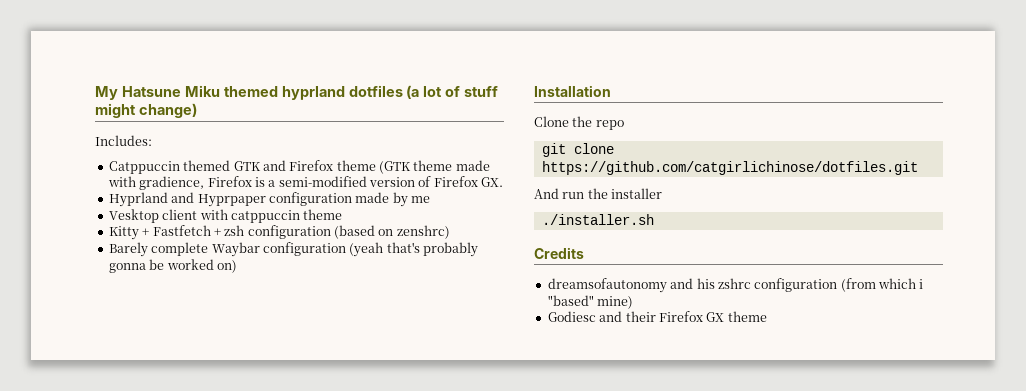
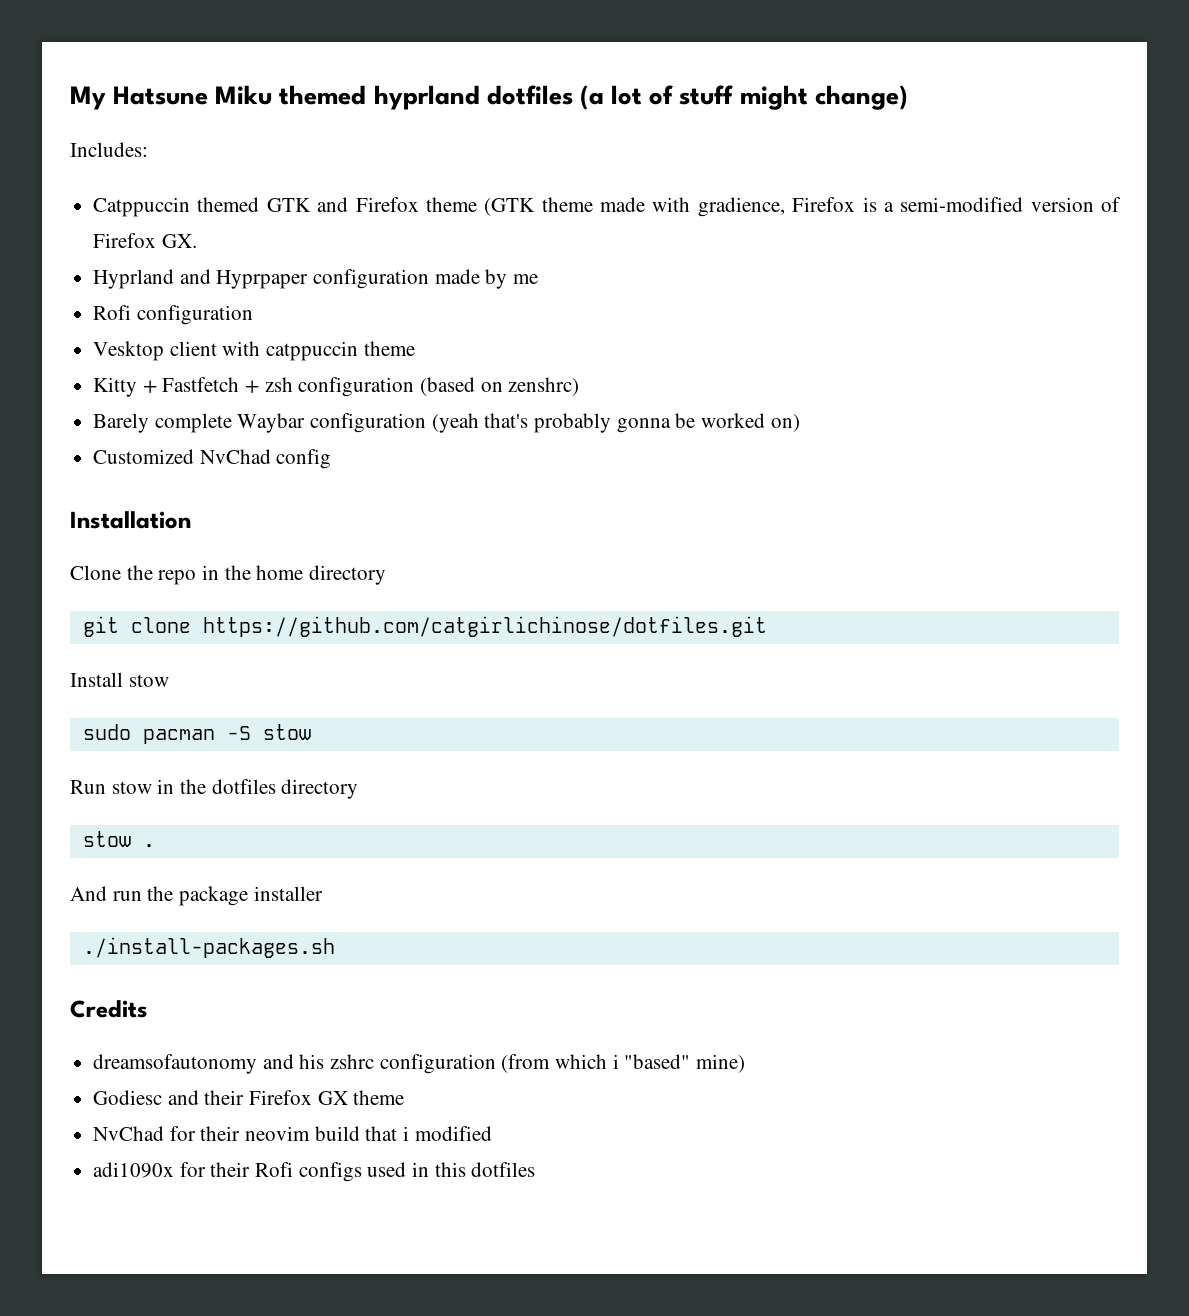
+ Rofi configuration
+ Customized NvChad config
- Clone the repo
+ Clone the repo in the home directory
+ Install stow
+ sudo pacman -S stow
+ Run stow in the dotfiles directory
+ stow .
- And run the installer
+ And run the package installer
- ./installer.sh
+ ./install-packages.sh
+ NvChad for their neovim build that i modified
+ adi1090x for their Rofi configs used in this dotfiles

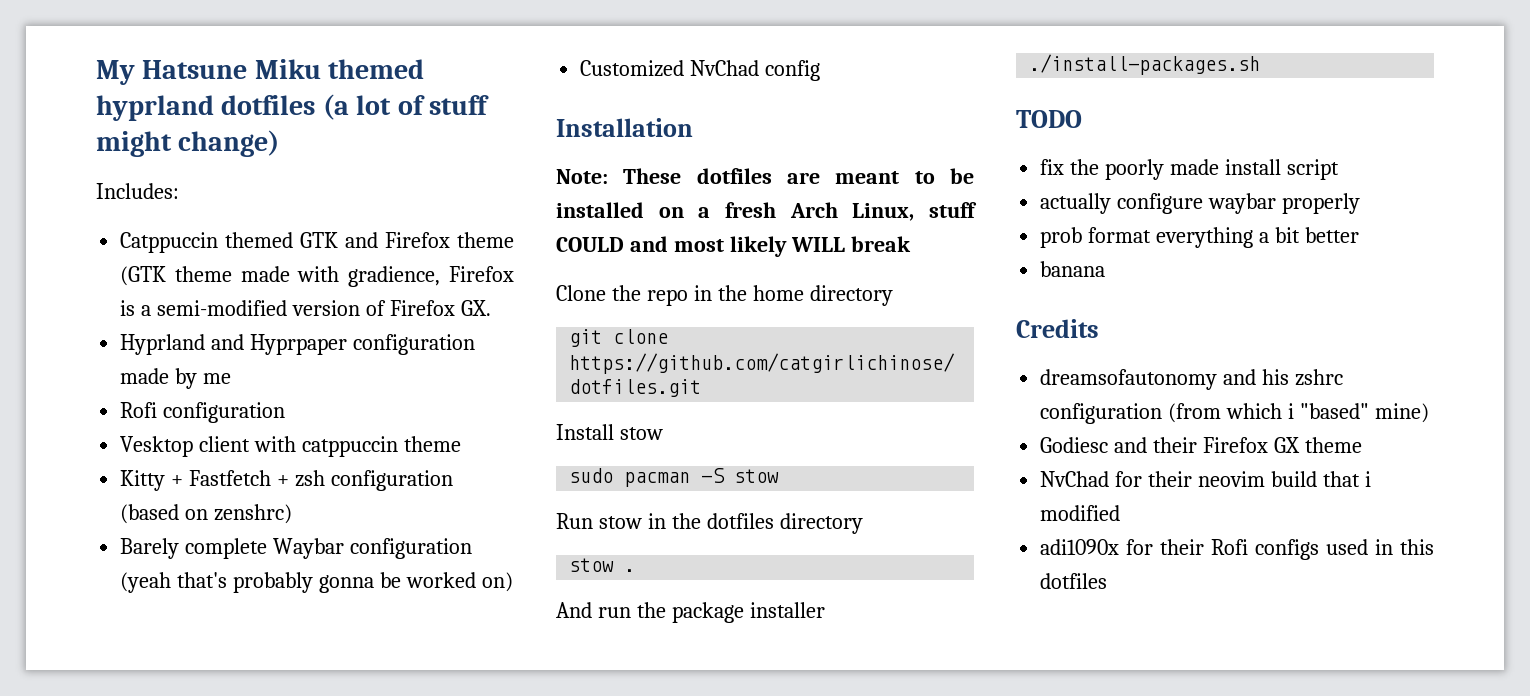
+ Note: These dotfiles are meant to be installed on a fresh Arch Linux, stuff COULD and most likely WILL break
+ TODO
+ fix the poorly made install script
+ actually configure waybar properly
+ prob format everything a bit better
+ banana

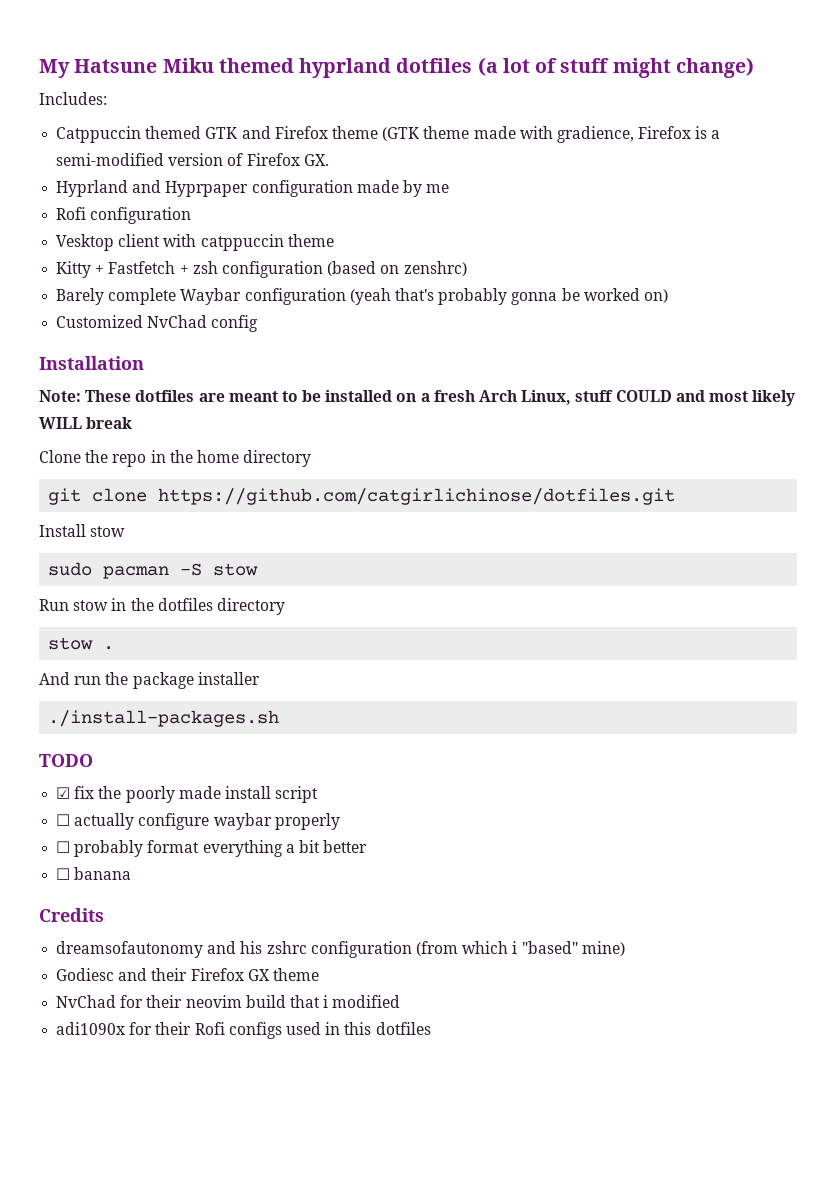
- fix the poorly made install script
+ ☑ fix the poorly made install script
- actually configure waybar properly
+ ☐ actually configure waybar properly
- prob format everything a bit better
+ ☐ probably format everything a bit better
- banana
+ ☐ banana

